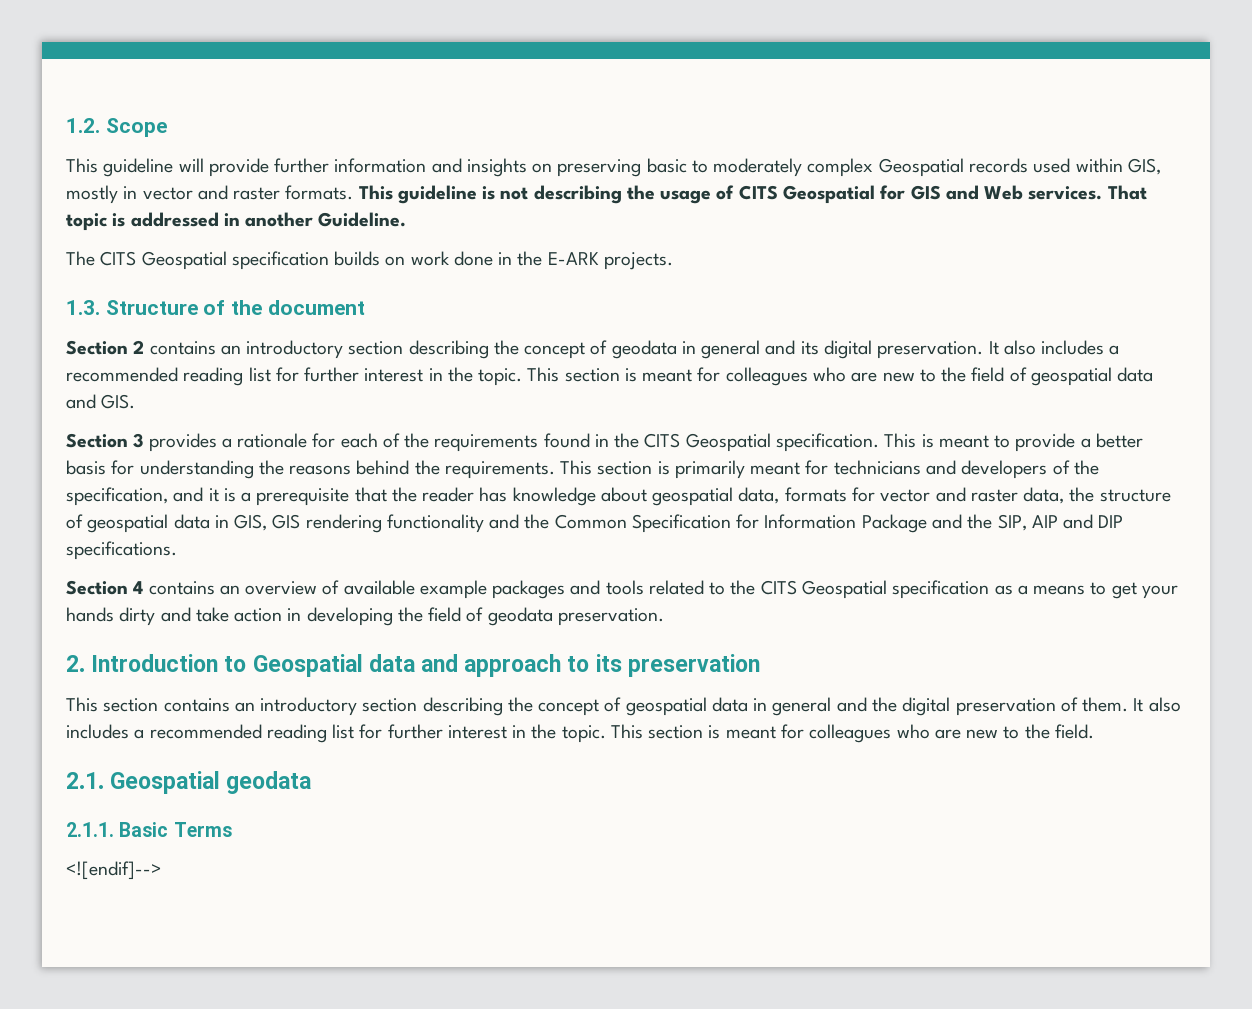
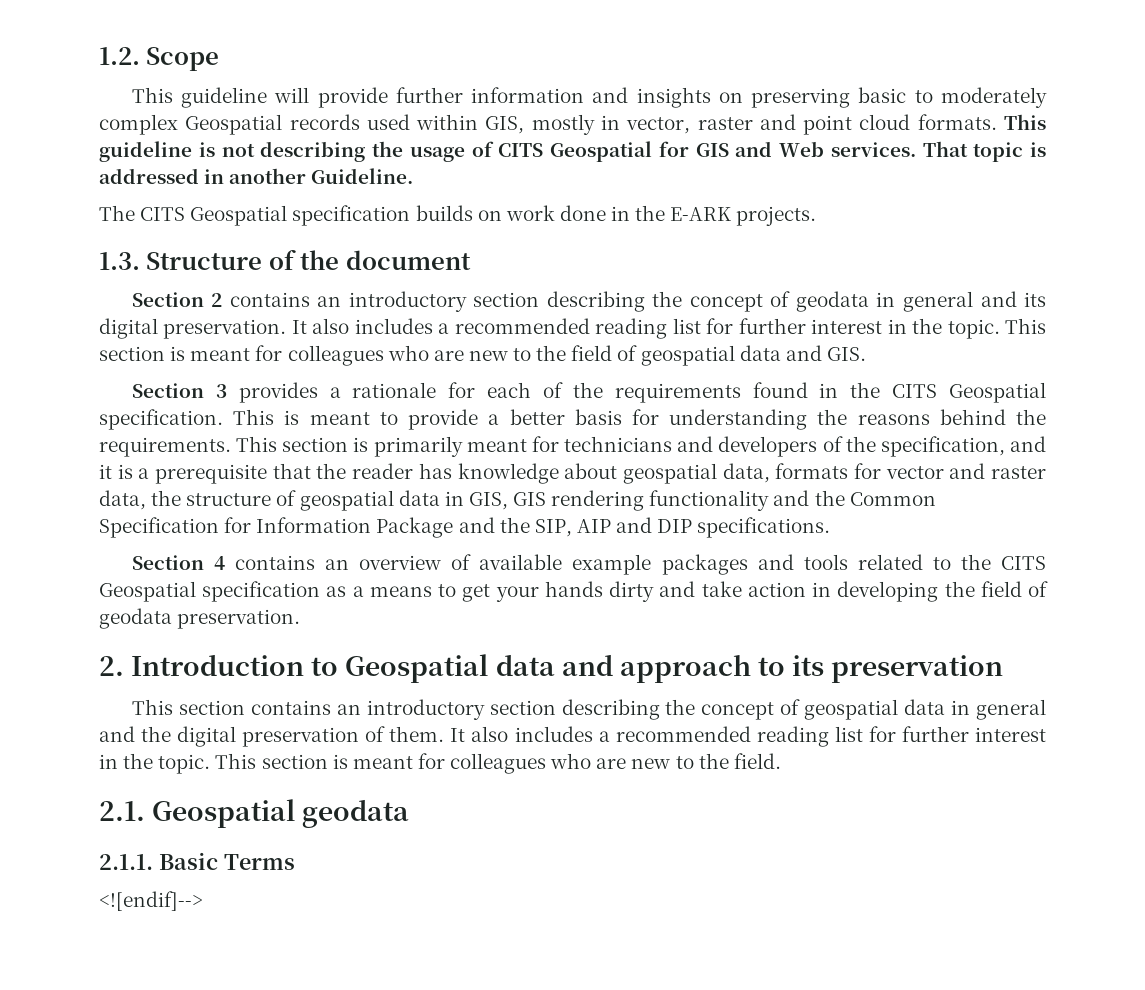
- This guideline will provide further information and insights on preserving basic to moderately complex Geospatial records used within GIS, mostly in vector and raster formats.
+ This guideline will provide further information and insights on preserving basic to moderately complex Geospatial records used within GIS, mostly in vector, raster and point cloud formats.

